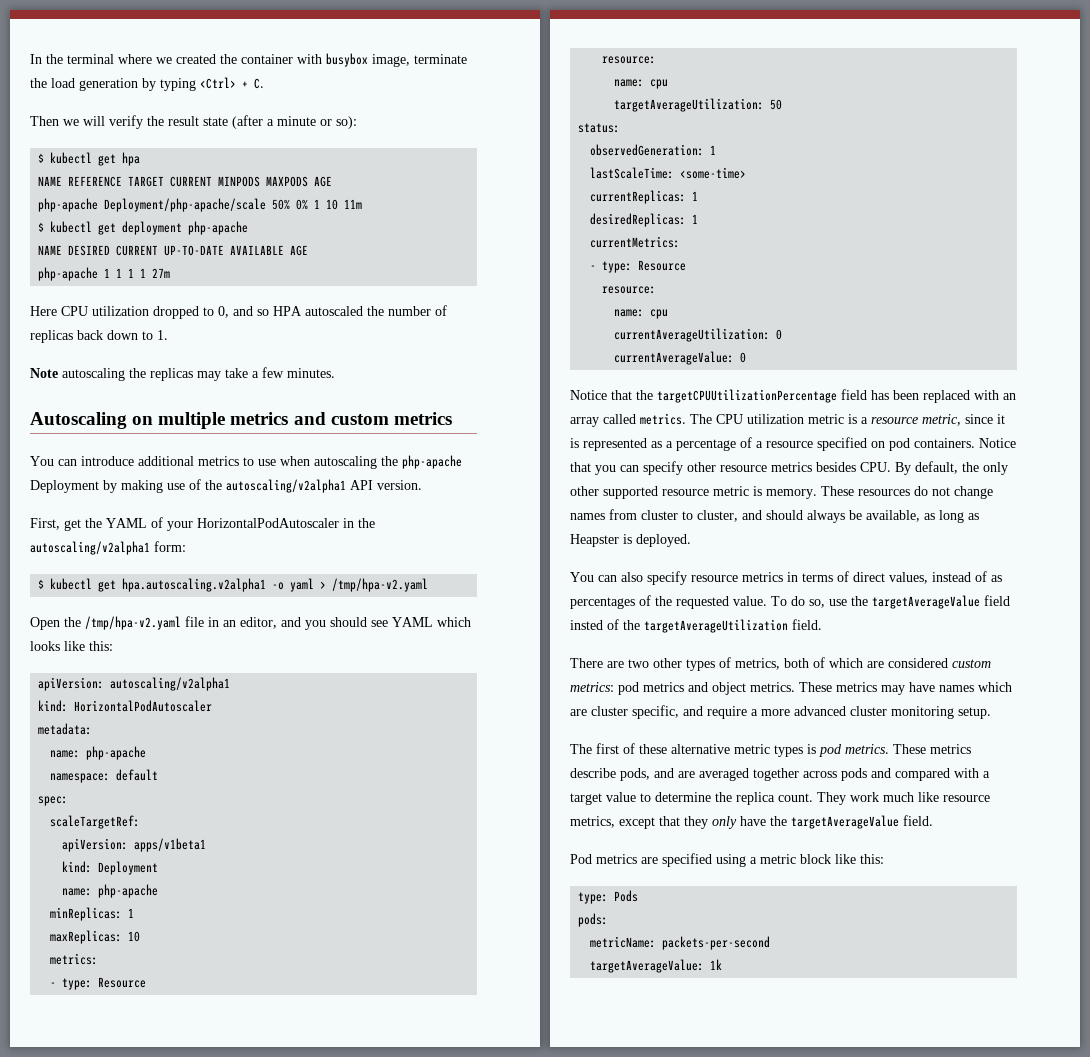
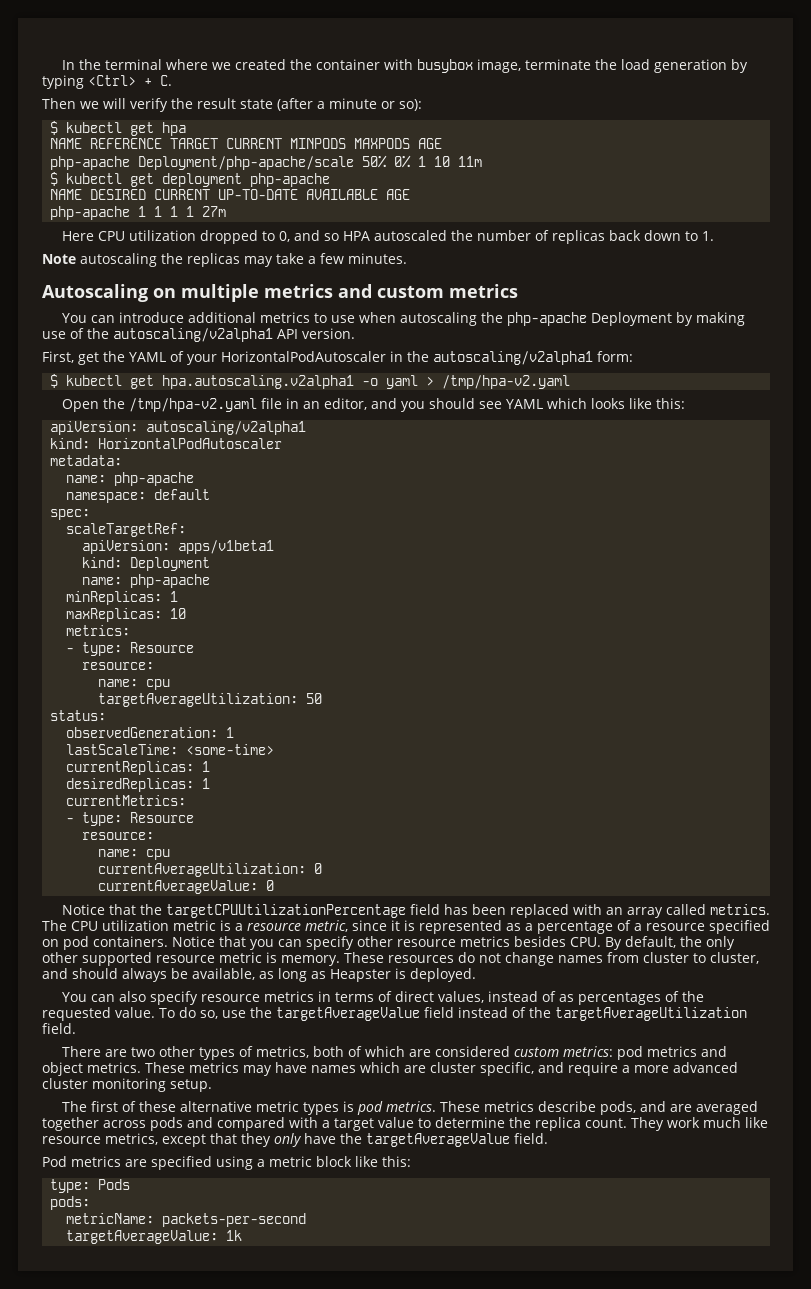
- To do so, use the targetAverageValue field insted of the targetAverageUtilization field.
+ To do so, use the targetAverageValue field instead of the targetAverageUtilization field.

